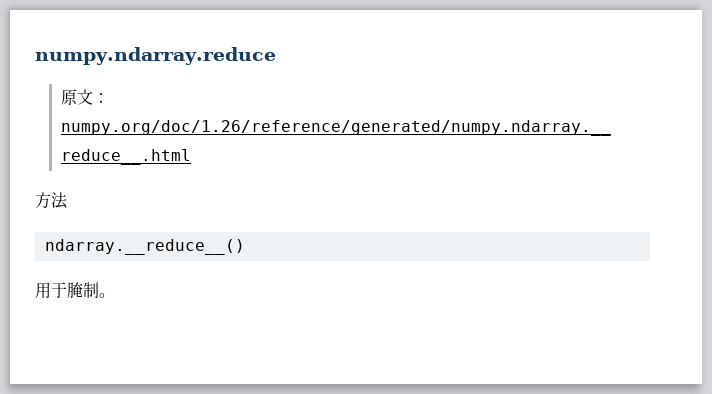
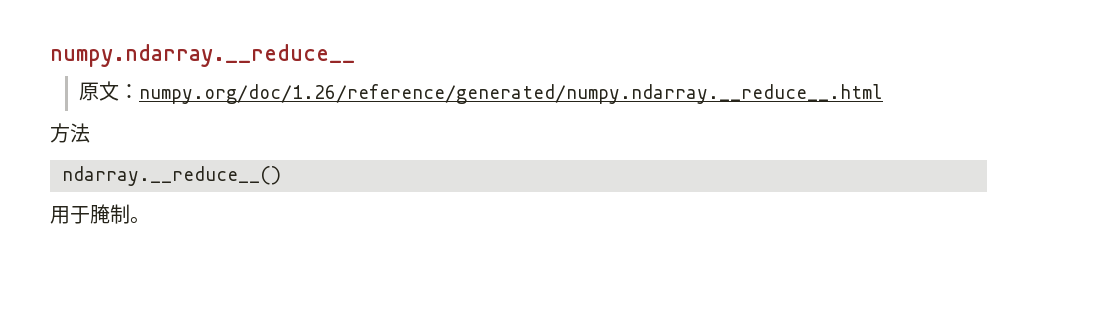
- numpy.ndarray.reduce
+ numpy.ndarray.__reduce__

